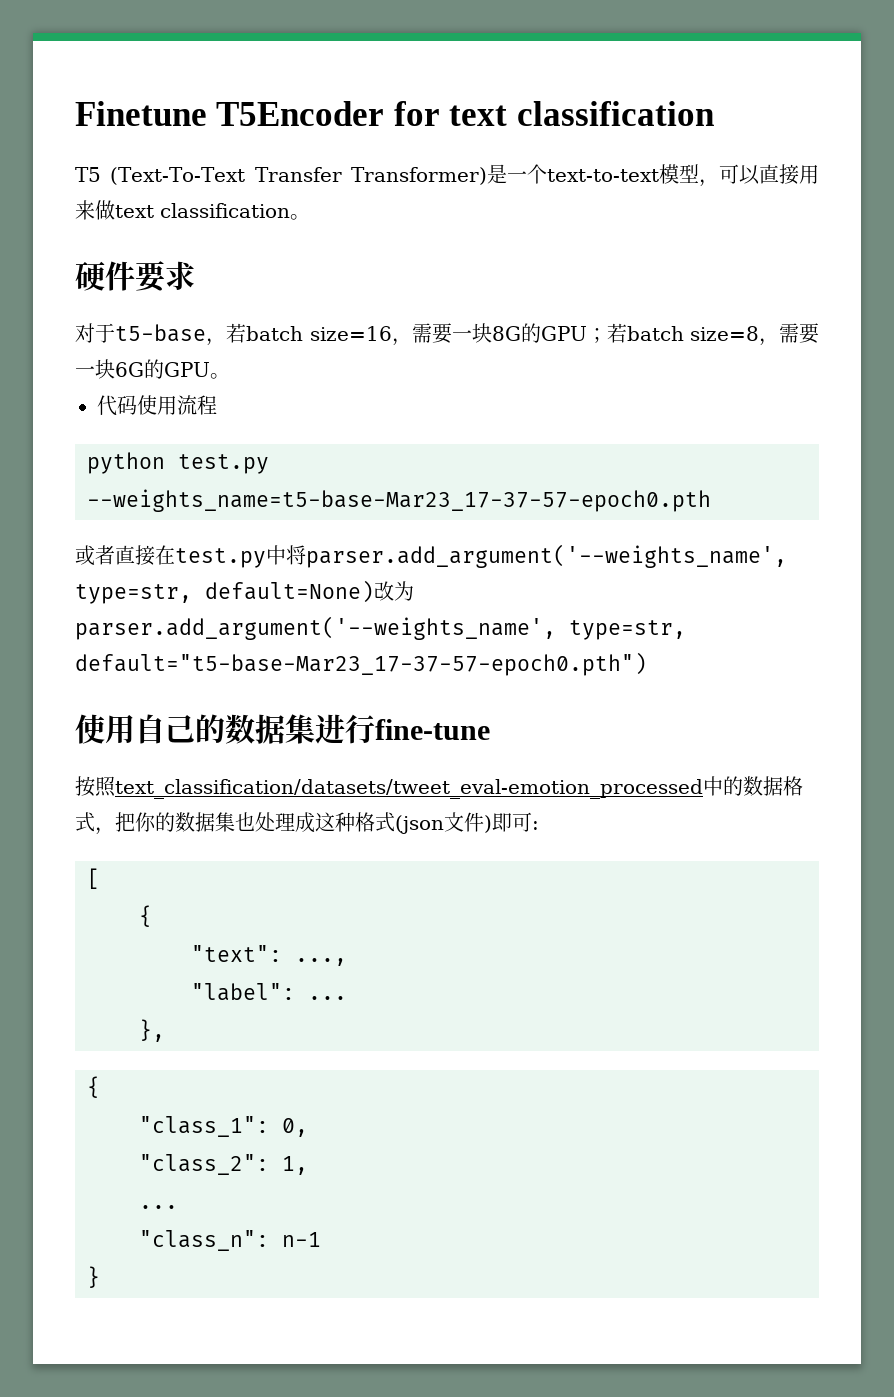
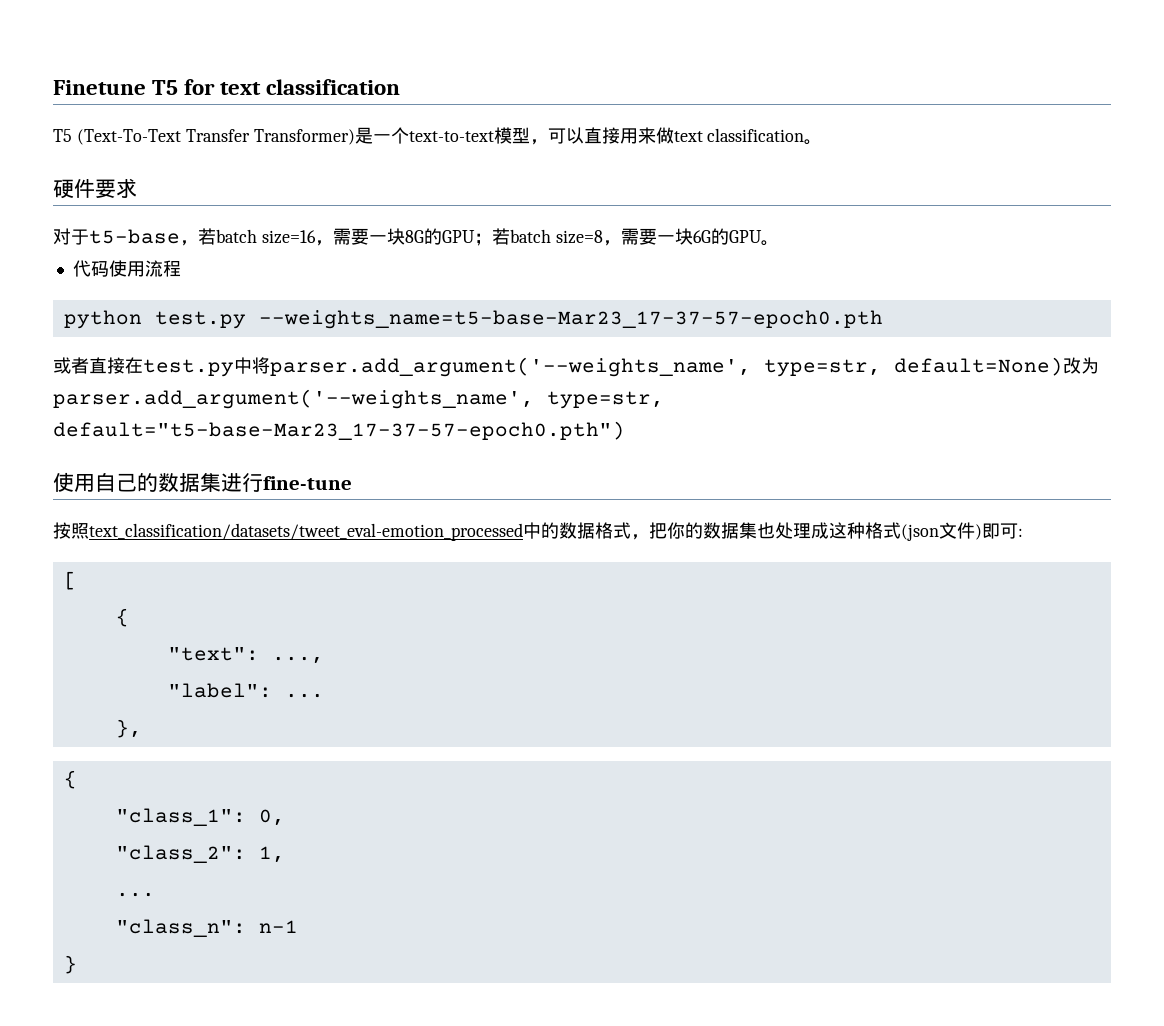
- Finetune T5Encoder for text classification
+ Finetune T5 for text classification

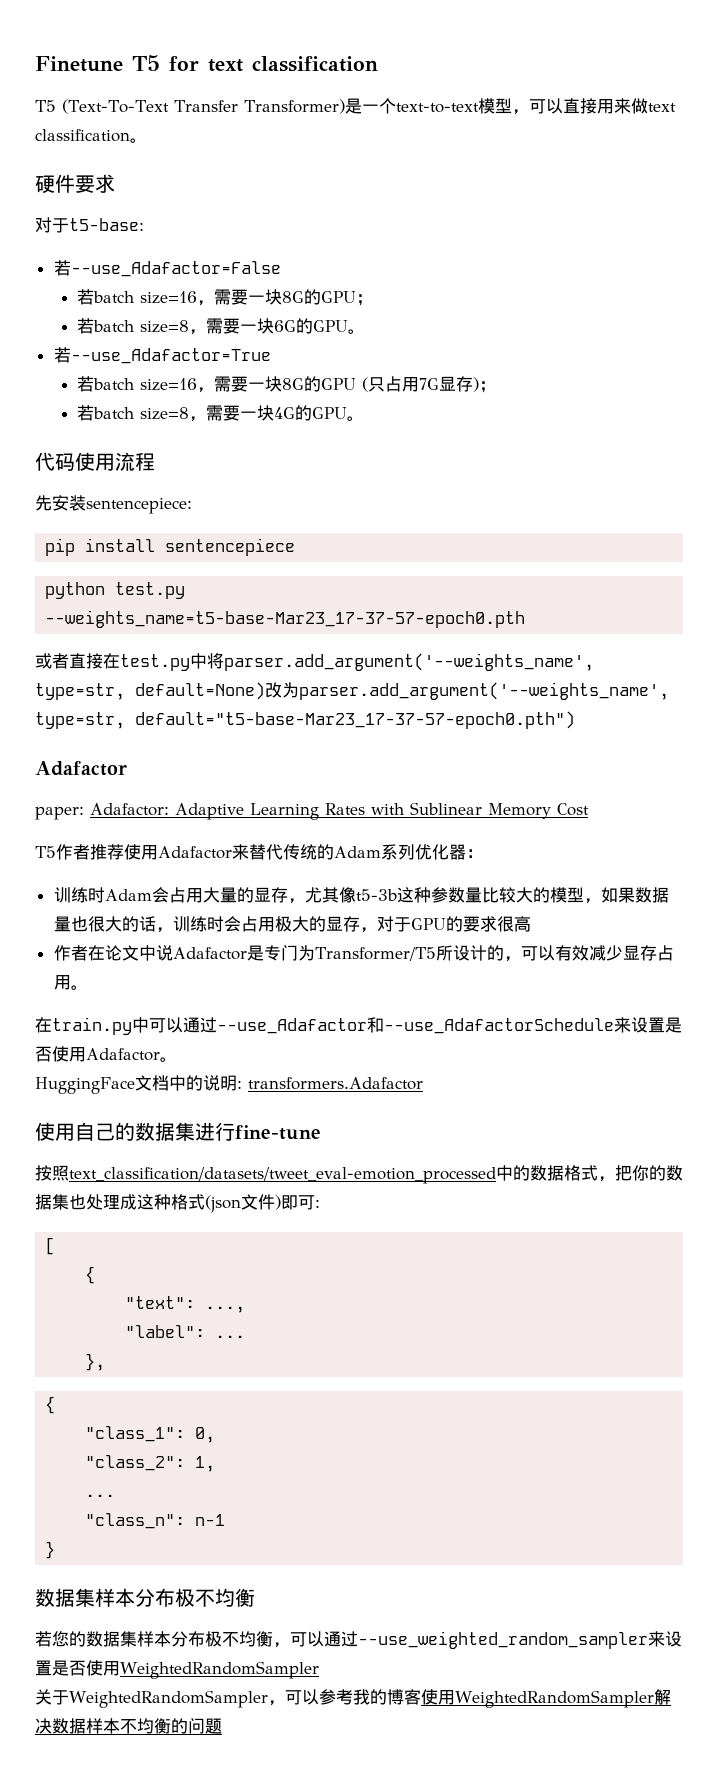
- 对于t5-base，若batch size=16，需要一块8G的GPU；若batch size=8，需要一块6G的GPU。
+ 对于t5-base:
+ 若--use_Adafactor=False
+ 若batch size=16，需要一块8G的GPU；
+ 若batch size=8，需要一块6G的GPU。
+ 若--use_Adafactor=True
+ 若batch size=16，需要一块8G的GPU (只占用7G显存)；
+ 若batch size=8，需要一块4G的GPU。
  代码使用流程
+ 先安装sentencepiece:
+ pip install sentencepiece
  或者直接在test.py中将parser.add_argument('--weights_name', type=str, default=None)改为parser.add_argument('--weights_name', type=str, default="t5-base-Mar23_17-37-57-epoch0.pth")
+ Adafactor
+ paper: Adafactor: Adaptive Learning Rates with Sublinear Memory Cost
+ T5作者推荐使用Adafactor来替代传统的Adam系列优化器：
+ 训练时Adam会占用大量的显存，尤其像t5-3b这种参数量比较大的模型，如果数据量也很大的话，训练时会占用极大的显存，对于GPU的要求很高
+ 作者在论文中说Adafactor是专门为Transformer/T5所设计的，可以有效减少显存占用。
+ 在train.py中可以通过--use_Adafactor和--use_AdafactorSchedule来设置是否使用Adafactor。
+ HuggingFace文档中的说明: transformers.Adafactor
  }
+ 数据集样本分布极不均衡
+ 若您的数据集样本分布极不均衡，可以通过--use_weighted_random_sampler来设置是否使用WeightedRandomSampler
+ 关于WeightedRandomSampler，可以参考我的博客使用WeightedRandomSampler解决数据样本不均衡的问题

